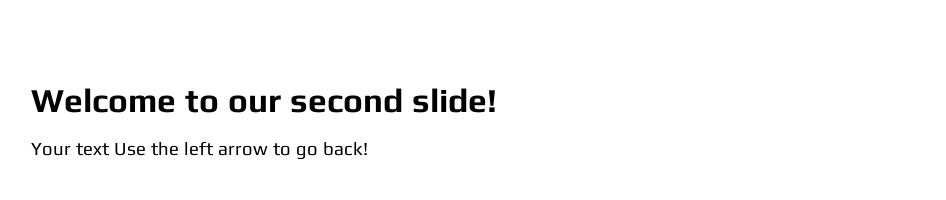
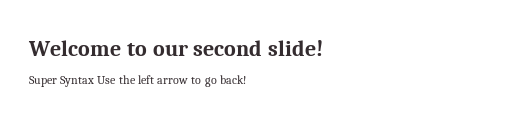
- Your text Use the left arrow to go back!
+ Super Syntax Use the left arrow to go back!

